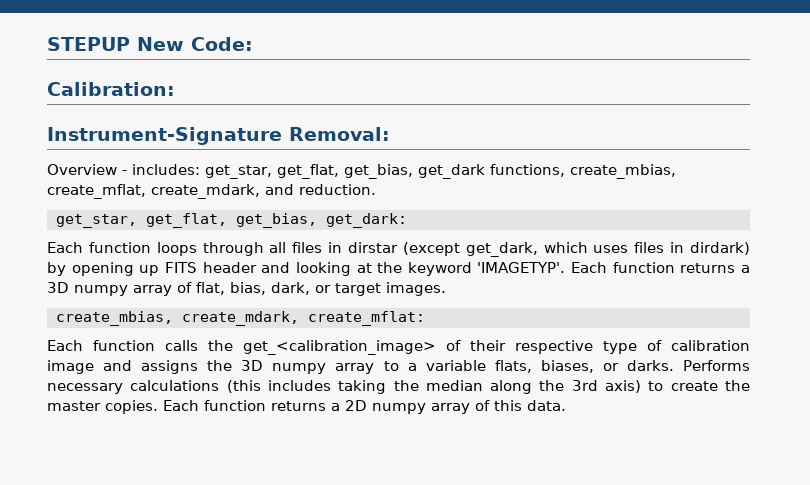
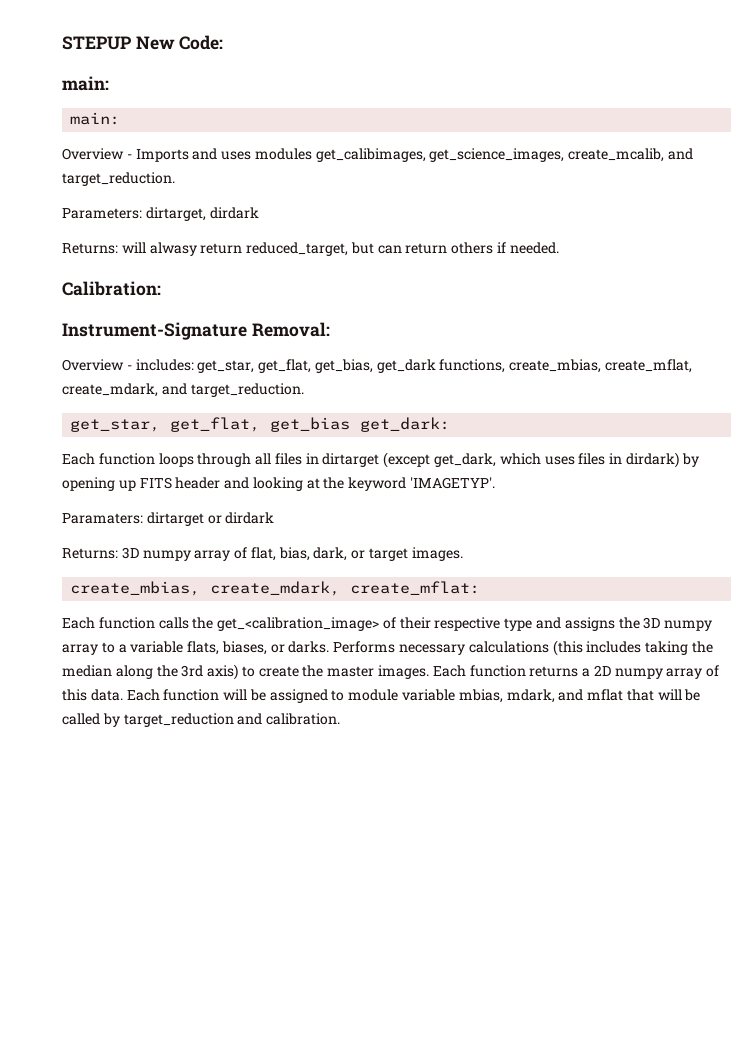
  STEPUP New Code:
+ main:
+ main:
+ Overview - Imports and uses modules get_calibimages, get_science_images, create_mcalib, and target_reduction.
+ Parameters: dirtarget, dirdark
+ Returns: will alwasy return reduced_target, but can return others if needed.
- Overview - includes: get_star, get_flat, get_bias, get_dark functions, create_mbias, create_mflat, create_mdark, and reduction.
- get_star, get_flat, get_bias, get_dark:
+ Overview - includes: get_star, get_flat, get_bias, get_dark functions, create_mbias, create_mflat, create_mdark, and target_reduction.
+ get_star, get_flat, get_bias get_dark:
- Each function loops through all files in dirstar (except get_dark, which uses files in dirdark) by opening up FITS header and looking at the keyword 'IMAGETYP'. Each function returns a 3D numpy array of flat, bias, dark, or target images.
+ Each function loops through all files in dirtarget (except get_dark, which uses files in dirdark) by opening up FITS header and looking at the keyword 'IMAGETYP'.
+ Paramaters: dirtarget or dirdark
+ Returns: 3D numpy array of flat, bias, dark, or target images.
- Each function calls the get_<calibration_image> of their respective type of calibration image and assigns the 3D numpy array to a variable flats, biases, or darks.
+ Each function calls the get_<calibration_image> of their respective type and assigns the 3D numpy array to a variable flats, biases, or darks.
- Performs necessary calculations (this includes taking the median along the 3rd axis) to create the master copies.
+ Performs necessary calculations (this includes taking the median along the 3rd axis) to create the master images.
+ Each function will be assigned to module variable mbias, mdark, and mflat that will be called by target_reduction and calibration.

